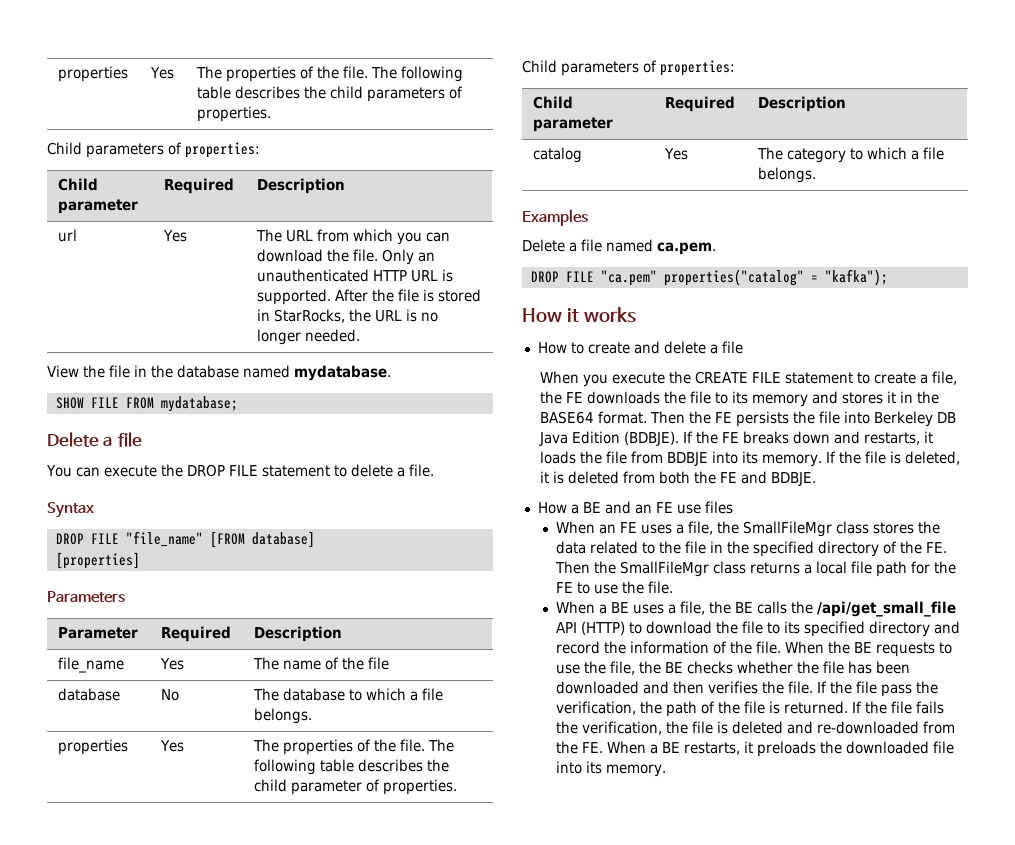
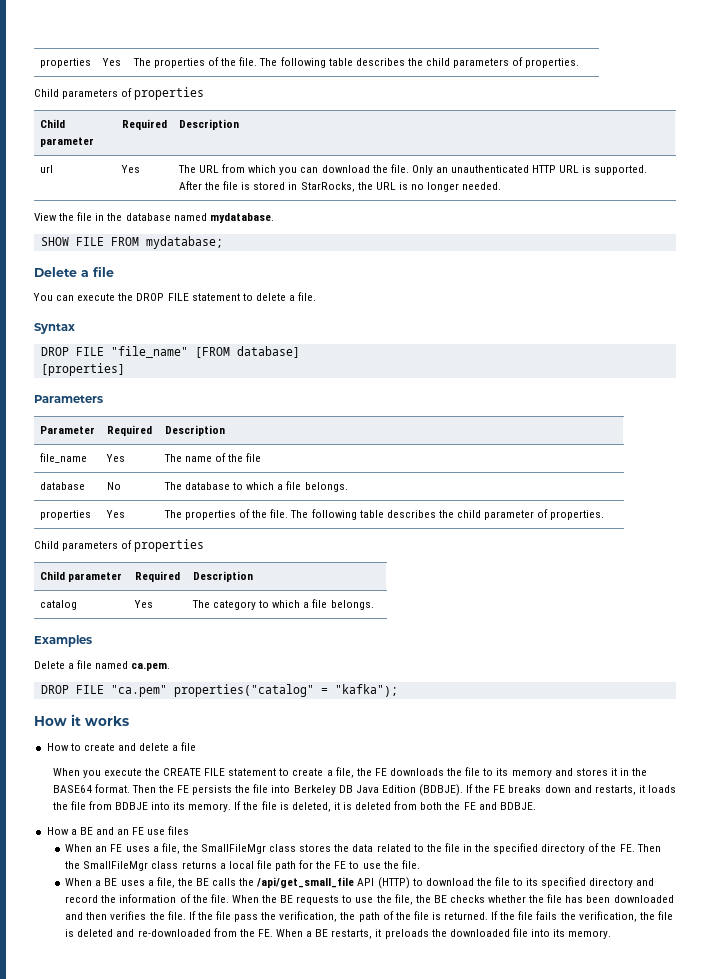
  properties | Yes | The properties of the file. The following table describes the child parameters of properties.
- Child parameters of properties:
+ Child parameters of properties
  properties | Yes | The properties of the file. The following table describes the child parameter of properties.
- Child parameters of properties:
+ Child parameters of properties

